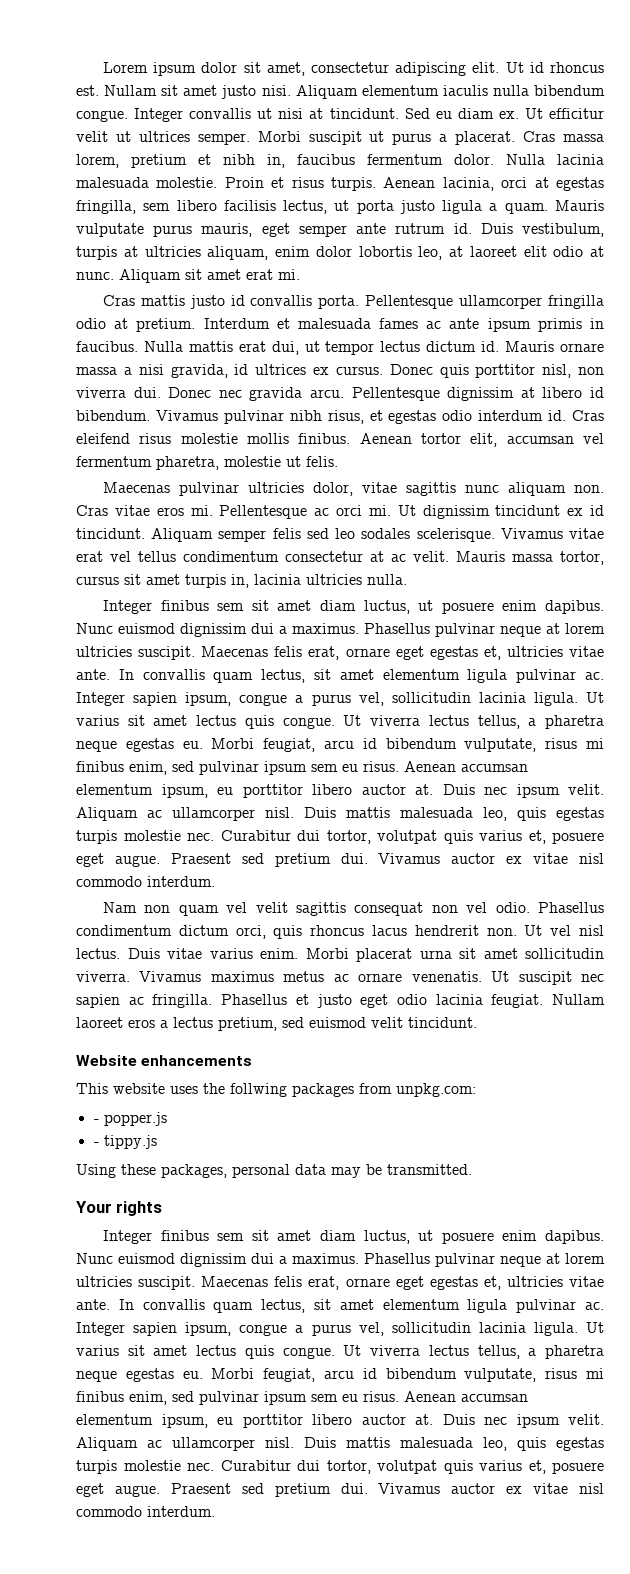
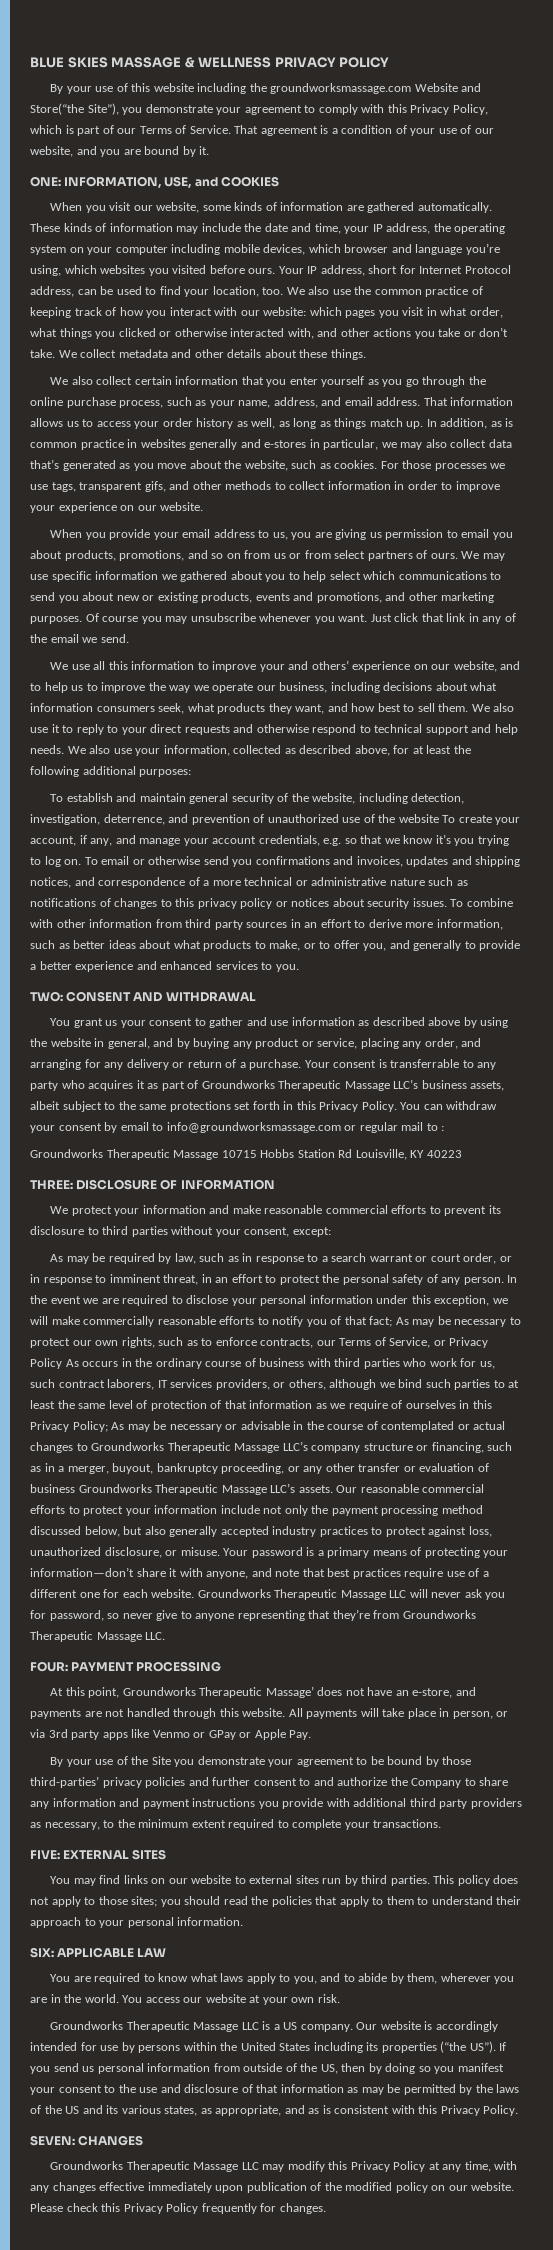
- Lorem ipsum dolor sit amet, consectetur adipiscing elit. Ut id rhoncus est. Nullam sit amet justo nisi. Aliquam elementum iaculis nulla bibendum congue. Integer convallis ut nisi at tincidunt. Sed eu diam ex. Ut efficitur velit ut ultrices semper. Morbi suscipit ut purus a placerat. Cras massa lorem, pretium et nibh in, faucibus fermentum dolor. Nulla lacinia malesuada molestie. Proin et risus turpis. Aenean lacinia, orci at egestas fringilla, sem libero facilisis lectus, ut porta justo ligula a quam. Mauris vulputate purus mauris, eget semper ante rutrum id. Duis vestibulum, turpis at ultricies aliquam, enim dolor lobortis leo, at laoreet elit odio at nunc. Aliquam sit amet erat mi.
- Cras mattis justo id convallis porta. Pellentesque ullamcorper fringilla odio at pretium. Interdum et malesuada fames ac ante ipsum primis in faucibus. Nulla mattis erat dui, ut tempor lectus dictum id. Mauris ornare massa a nisi gravida, id ultrices ex cursus. Donec quis porttitor nisl, non viverra dui. Donec nec gravida arcu. Pellentesque dignissim at libero id bibendum. Vivamus pulvinar nibh risus, et egestas odio interdum id. Cras eleifend risus molestie mollis finibus. Aenean tortor elit, accumsan vel fermentum pharetra, molestie ut felis.
- Maecenas pulvinar ultricies dolor, vitae sagittis nunc aliquam non. Cras vitae eros mi. Pellentesque ac orci mi. Ut dignissim tincidunt ex id tincidunt. Aliquam semper felis sed leo sodales scelerisque. Vivamus vitae erat vel tellus condimentum consectetur at ac velit. Mauris massa tortor, cursus sit amet turpis in, lacinia ultricies nulla.
- Integer finibus sem sit amet diam luctus, ut posuere enim dapibus. Nunc euismod dignissim dui a maximus. Phasellus pulvinar neque at lorem ultricies suscipit. Maecenas felis erat, ornare eget egestas et, ultricies vitae ante. In convallis quam lectus, sit amet elementum ligula pulvinar ac. Integer sapien ipsum, congue a purus vel, sollicitudin lacinia ligula. Ut varius sit amet lectus quis congue. Ut viverra lectus tellus, a pharetra neque egestas eu. Morbi feugiat, arcu id bibendum vulputate, risus mi finibus enim, sed pulvinar ipsum sem eu risus. Aenean accumsan elementum ipsum, eu porttitor libero auctor at. Duis nec ipsum velit. Aliquam ac ullamcorper nisl. Duis mattis malesuada leo, quis egestas turpis molestie nec. Curabitur dui tortor, volutpat quis varius et, posuere eget augue. Praesent sed pretium dui. Vivamus auctor ex vitae nisl commodo interdum.
- Nam non quam vel velit sagittis consequat non vel odio. Phasellus condimentum dictum orci, quis rhoncus lacus hendrerit non. Ut vel nisl lectus. Duis vitae varius enim. Morbi placerat urna sit amet sollicitudin viverra. Vivamus maximus metus ac ornare venenatis. Ut suscipit nec sapien ac fringilla. Phasellus et justo eget odio lacinia feugiat. Nullam laoreet eros a lectus pretium, sed euismod velit tincidunt.
- Website enhancements
- This website uses the follwing packages from unpkg.com:
- ‐ popper.js
- ‐ tippy.js
- Using these packages, personal data may be transmitted.
- Your rights
- Integer finibus sem sit amet diam luctus, ut posuere enim dapibus. Nunc euismod dignissim dui a maximus. Phasellus pulvinar neque at lorem ultricies suscipit. Maecenas felis erat, ornare eget egestas et, ultricies vitae ante. In convallis quam lectus, sit amet elementum ligula pulvinar ac. Integer sapien ipsum, congue a purus vel, sollicitudin lacinia ligula. Ut varius sit amet lectus quis congue. Ut viverra lectus tellus, a pharetra neque egestas eu. Morbi feugiat, arcu id bibendum vulputate, risus mi finibus enim, sed pulvinar ipsum sem eu risus. Aenean accumsan elementum ipsum, eu porttitor libero auctor at. Duis nec ipsum velit. Aliquam ac ullamcorper nisl. Duis mattis malesuada leo, quis egestas turpis molestie nec. Curabitur dui tortor, volutpat quis varius et, posuere eget augue. Praesent sed pretium dui. Vivamus auctor ex vitae nisl commodo interdum.
+ BLUE SKIES MASSAGE & WELLNESS PRIVACY POLICY
+ By your use of this website including the groundworksmassage.com Website and Store(“the Site”), you demonstrate your agreement to comply with this Privacy Policy, which is part of our Terms of Service. That agreement is a condition of your use of our website, and you are bound by it.
+ ONE: INFORMATION, USE, and COOKIES
+ When you visit our website, some kinds of information are gathered automatically. These kinds of information may include the date and time, your IP address, the operating system on your computer including mobile devices, which browser and language you’re using, which websites you visited before ours. Your IP address, short for Internet Protocol address, can be used to find your location, too. We also use the common practice of keeping track of how you interact with our website: which pages you visit in what order, what things you clicked or otherwise interacted with, and other actions you take or don’t take. We collect metadata and other details about these things.
+ We also collect certain information that you enter yourself as you go through the online purchase process, such as your name, address, and email address. That information allows us to access your order history as well, as long as things match up. In addition, as is common practice in websites generally and e-stores in particular, we may also collect data that’s generated as you move about the website, such as cookies. For those processes we use tags, transparent gifs, and other methods to collect information in order to improve your experience on our website.
+ When you provide your email address to us, you are giving us permission to email you about products, promotions, and so on from us or from select partners of ours. We may use specific information we gathered about you to help select which communications to send you about new or existing products, events and promotions, and other marketing purposes. Of course you may unsubscribe whenever you want. Just click that link in any of the email we send.
+ We use all this information to improve your and others’ experience on our website, and to help us to improve the way we operate our business, including decisions about what information consumers seek, what products they want, and how best to sell them. We also use it to reply to your direct requests and otherwise respond to technical support and help needs. We also use your information, collected as described above, for at least the following additional purposes:
+ To establish and maintain general security of the website, including detection, investigation, deterrence, and prevention of unauthorized use of the website To create your account, if any, and manage your account credentials, e.g. so that we know it’s you trying to log on. To email or otherwise send you confirmations and invoices, updates and shipping notices, and correspondence of a more technical or administrative nature such as notifications of changes to this privacy policy or notices about security issues. To combine with other information from third party sources in an effort to derive more information, such as better ideas about what products to make, or to offer you, and generally to provide a better experience and enhanced services to you.
+ TWO: CONSENT AND WITHDRAWAL
+ You grant us your consent to gather and use information as described above by using the website in general, and by buying any product or service, placing any order, and arranging for any delivery or return of a purchase. Your consent is transferrable to any party who acquires it as part of Groundworks Therapeutic Massage LLC’s business assets, albeit subject to the same protections set forth in this Privacy Policy. You can withdraw your consent by email to info@groundworksmassage.com or regular mail to :
+ Groundworks Therapeutic Massage 10715 Hobbs Station Rd Louisville, KY 40223
+ THREE: DISCLOSURE OF INFORMATION
+ We protect your information and make reasonable commercial efforts to prevent its disclosure to third parties without your consent, except:
+ As may be required by law, such as in response to a search warrant or court order, or in response to imminent threat, in an effort to protect the personal safety of any person. In the event we are required to disclose your personal information under this exception, we will make commercially reasonable efforts to notify you of that fact; As may be necessary to protect our own rights, such as to enforce contracts, our Terms of Service, or Privacy Policy As occurs in the ordinary course of business with third parties who work for us, such contract laborers, IT services providers, or others, although we bind such parties to at least the same level of protection of that information as we require of ourselves in this Privacy Policy; As may be necessary or advisable in the course of contemplated or actual changes to Groundworks Therapeutic Massage LLC’s company structure or financing, such as in a merger, buyout, bankruptcy proceeding, or any other transfer or evaluation of business Groundworks Therapeutic Massage LLC’s assets. Our reasonable commercial efforts to protect your information include not only the payment processing method discussed below, but also generally accepted industry practices to protect against loss, unauthorized disclosure, or misuse. Your password is a primary means of protecting your information—don’t share it with anyone, and note that best practices require use of a different one for each website. Groundworks Therapeutic Massage LLC will never ask you for password, so never give to anyone representing that they’re from Groundworks Therapeutic Massage LLC.
+ FOUR: PAYMENT PROCESSING
+ At this point, Groundworks Therapeutic Massage’ does not have an e-store, and payments are not handled through this website. All payments will take place in person, or via 3rd party apps like Venmo or GPay or Apple Pay.
+ By your use of the Site you demonstrate your agreement to be bound by those third-parties’ privacy policies and further consent to and authorize the Company to share any information and payment instructions you provide with additional third party providers as necessary, to the minimum extent required to complete your transactions.
+ FIVE: EXTERNAL SITES
+ You may find links on our website to external sites run by third parties. This policy does not apply to those sites; you should read the policies that apply to them to understand their approach to your personal information.
+ SIX: APPLICABLE LAW
+ You are required to know what laws apply to you, and to abide by them, wherever you are in the world. You access our website at your own risk.
+ Groundworks Therapeutic Massage LLC is a US company. Our website is accordingly intended for use by persons within the United States including its properties (“the US”). If you send us personal information from outside of the US, then by doing so you manifest your consent to the use and disclosure of that information as may be permitted by the laws of the US and its various states, as appropriate, and as is consistent with this Privacy Policy.
+ SEVEN: CHANGES
+ Groundworks Therapeutic Massage LLC may modify this Privacy Policy at any time, with any changes effective immediately upon publication of the modified policy on our website. Please check this Privacy Policy frequently for changes.

